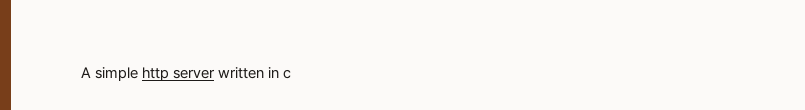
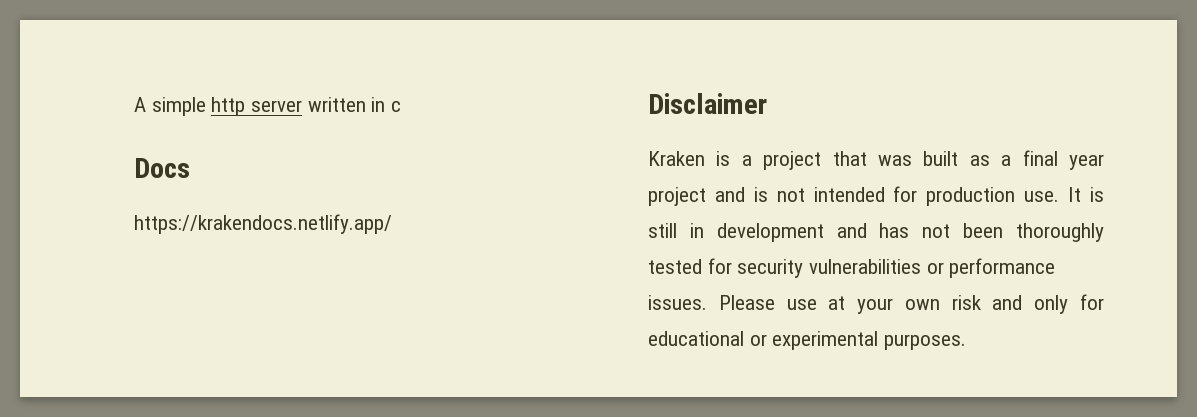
+ Docs
+ https://krakendocs.netlify.app/
+ Disclaimer
+ Kraken is a project that was built as a final year project and is not intended for production use. It is still in development and has not been thoroughly tested for security vulnerabilities or performance issues. Please use at your own risk and only for educational or experimental purposes.

